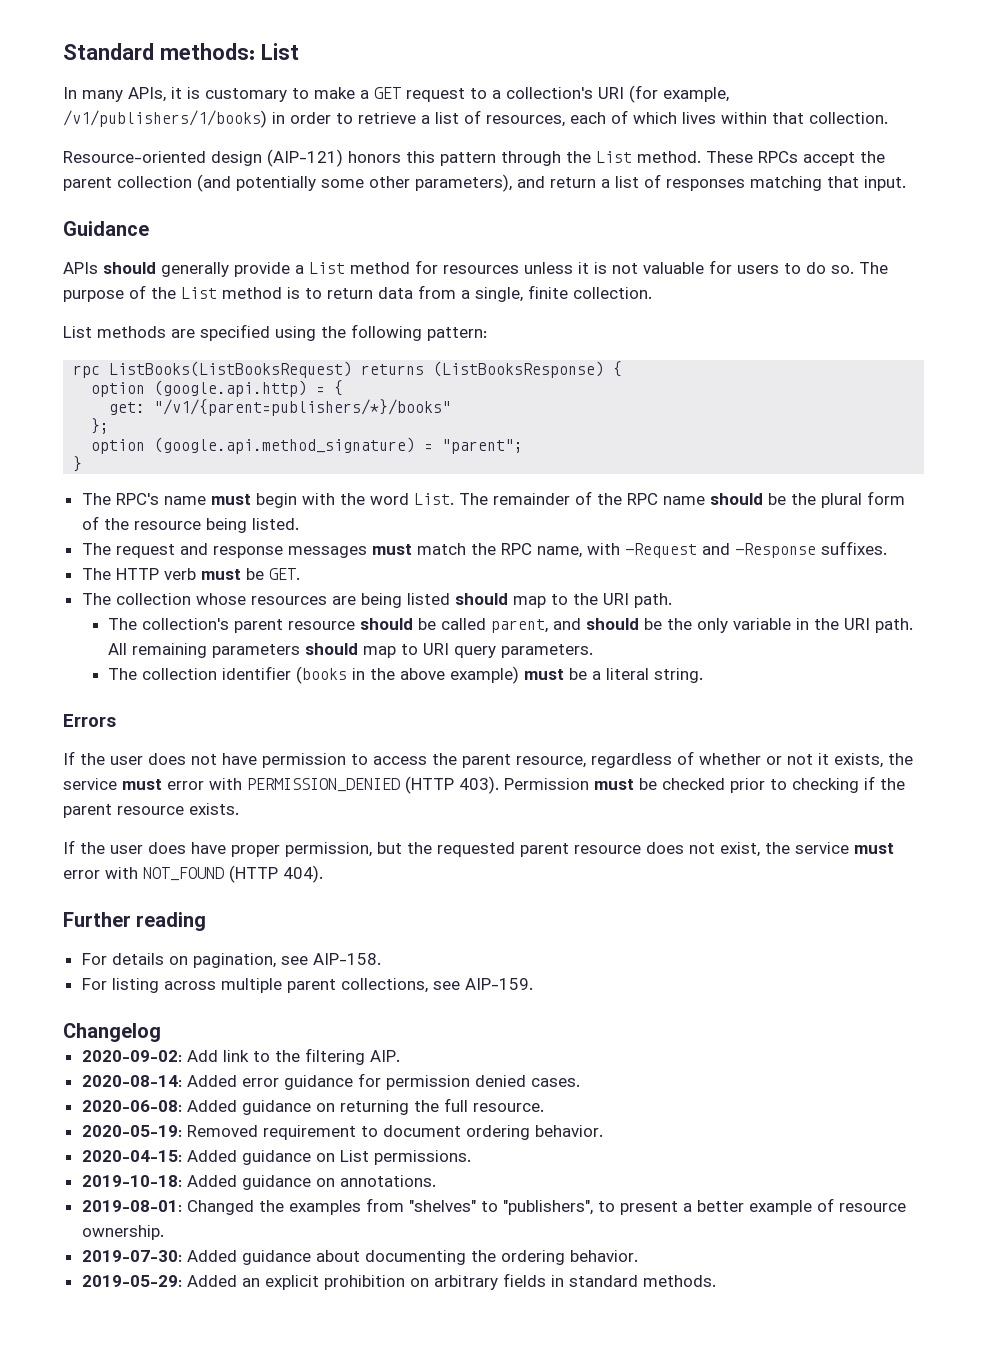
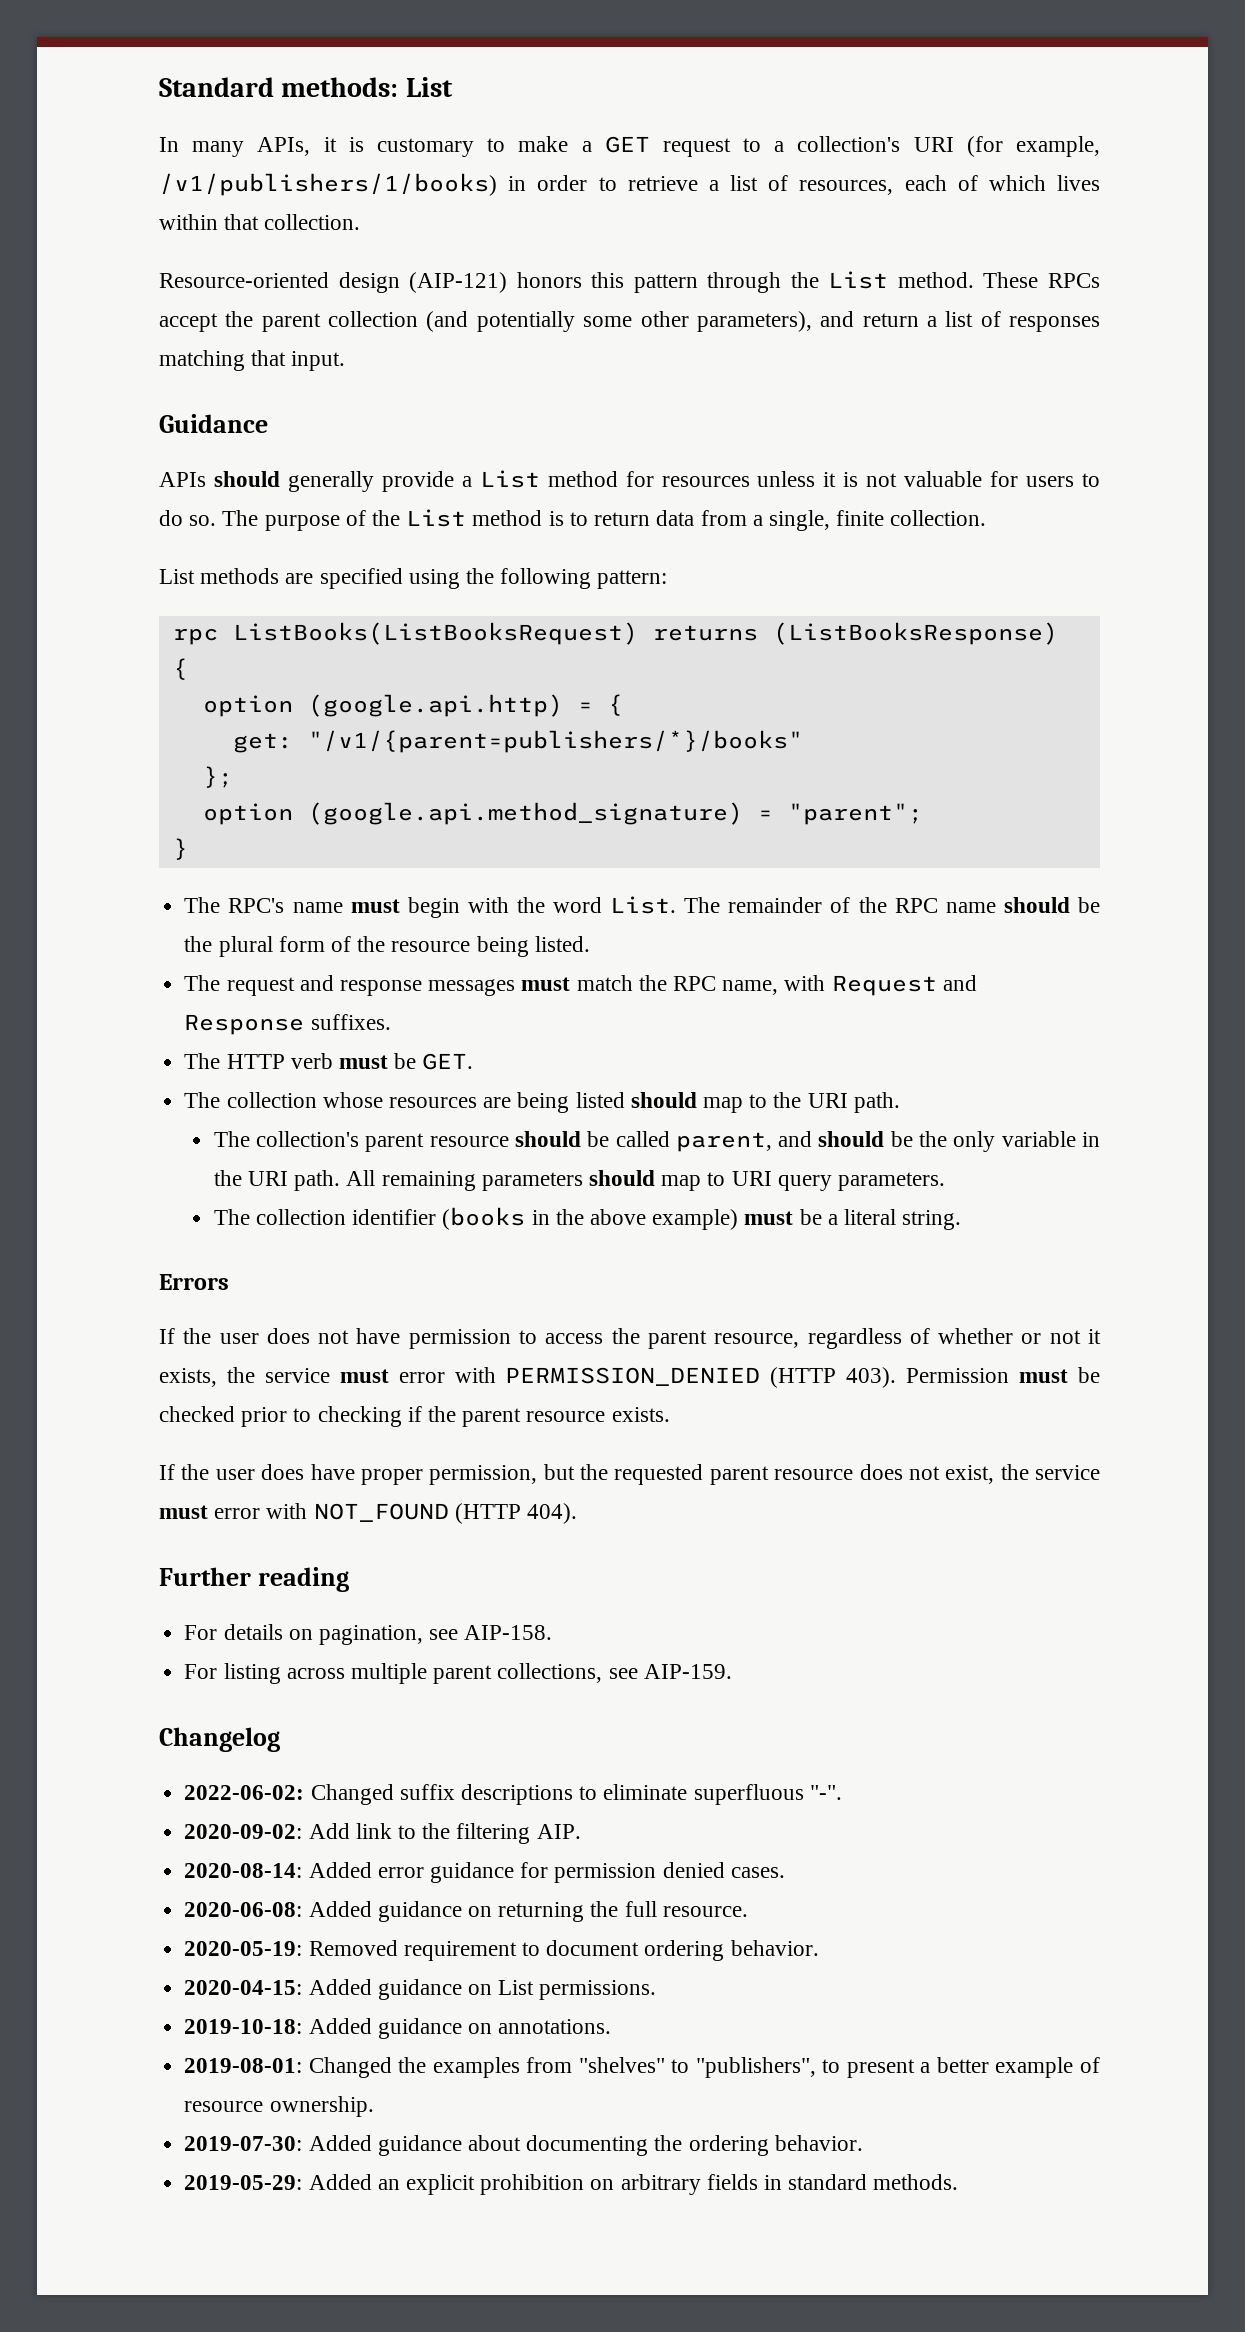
- The request and response messages must match the RPC name, with -Request and -Response suffixes.
+ The request and response messages must match the RPC name, with Request and Response suffixes.
+ 2022-06-02: Changed suffix descriptions to eliminate superfluous "-".

